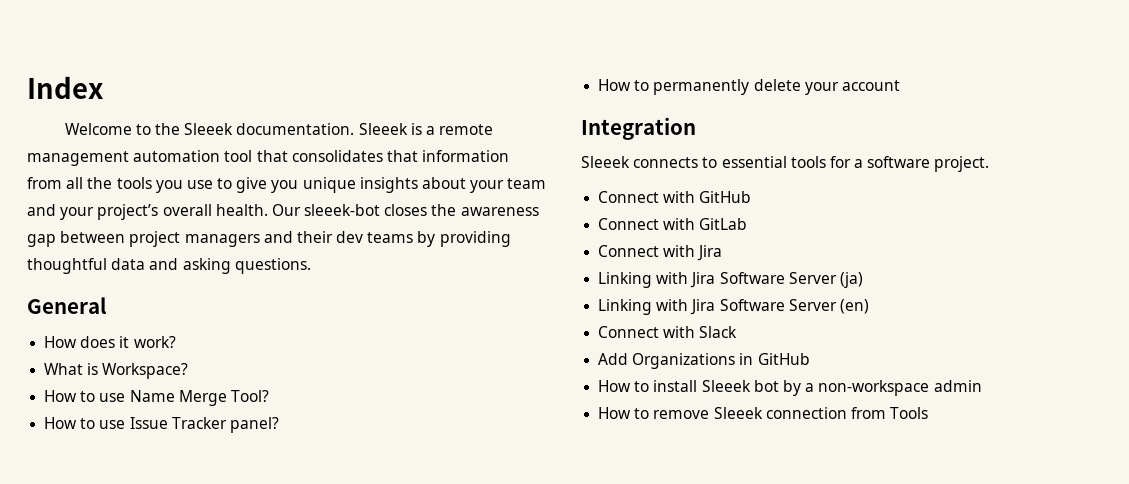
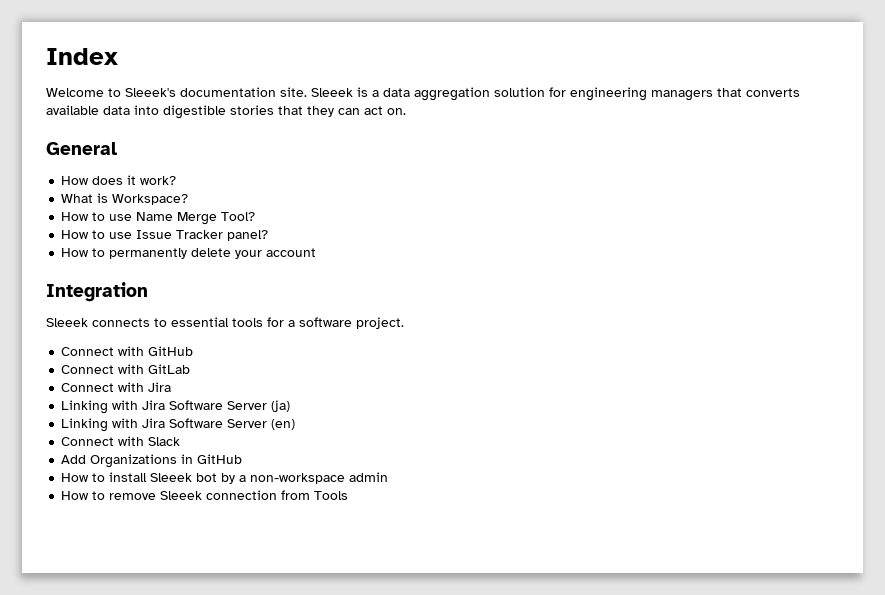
- Welcome to the Sleeek documentation. Sleeek is a remote management automation tool that consolidates that information from all the tools you use to give you unique insights about your team and your project’s overall health. Our sleeek-bot closes the awareness gap between project managers and their dev teams by providing thoughtful data and asking questions.
+ Welcome to Sleeek's documentation site. Sleeek is a data aggregation solution for engineering managers that converts available data into digestible stories that they can act on.

